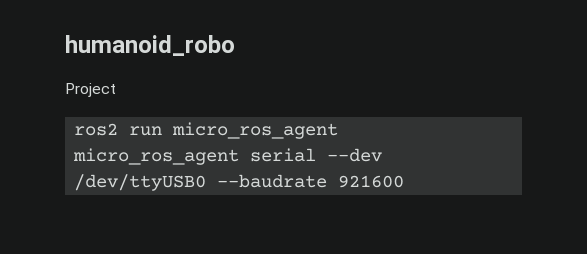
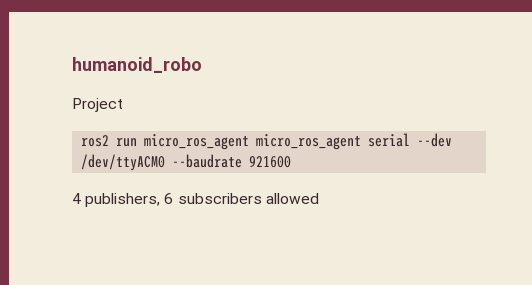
- ros2 run micro_ros_agent micro_ros_agent serial --dev /dev/ttyUSB0 --baudrate 921600
+ ros2 run micro_ros_agent micro_ros_agent serial --dev /dev/ttyACM0 --baudrate 921600
+ 4 publishers, 6 subscribers allowed

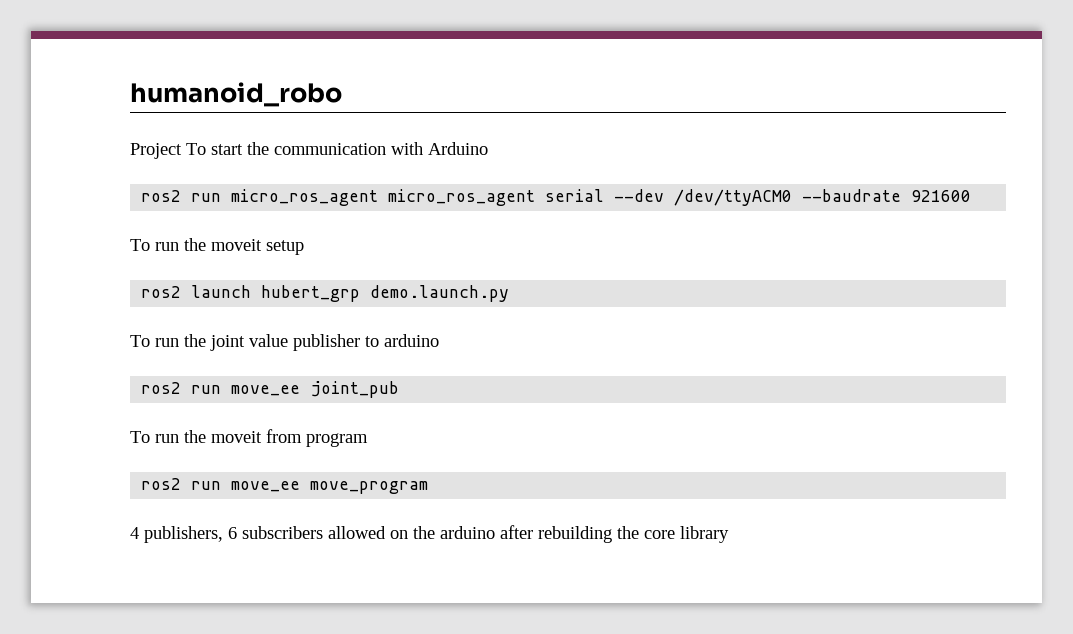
- Project
+ Project To start the communication with Arduino
+ To run the moveit setup
+ ros2 launch hubert_grp demo.launch.py
+ To run the joint value publisher to arduino
+ ros2 run move_ee joint_pub
+ To run the moveit from program
+ ros2 run move_ee move_program
- 4 publishers, 6 subscribers allowed
+ 4 publishers, 6 subscribers allowed on the arduino after rebuilding the core library

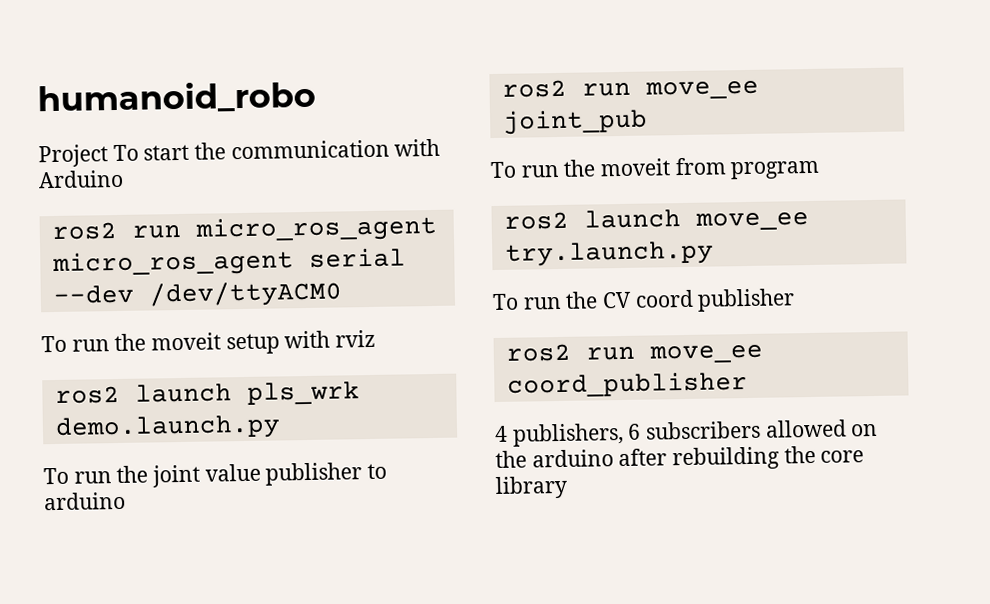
- ros2 run micro_ros_agent micro_ros_agent serial --dev /dev/ttyACM0 --baudrate 921600
+ ros2 run micro_ros_agent micro_ros_agent serial --dev /dev/ttyACM0
- To run the moveit setup
- ros2 launch hubert_grp demo.launch.py
+ To run the moveit setup with rviz
+ ros2 launch pls_wrk demo.launch.py
- ros2 run move_ee move_program
+ ros2 launch move_ee try.launch.py
+ To run the CV coord publisher
+ ros2 run move_ee coord_publisher

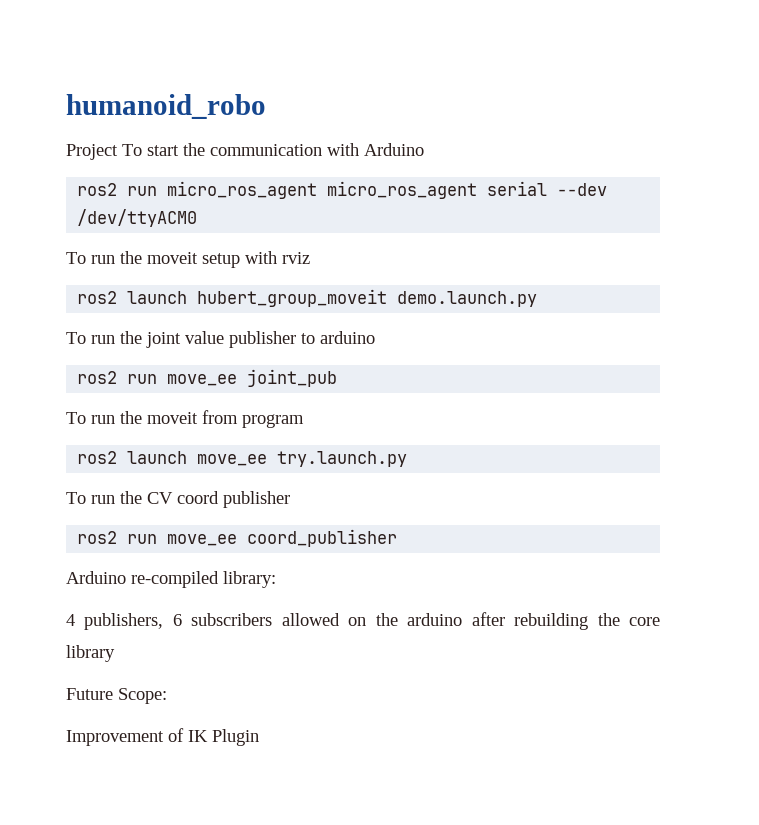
- ros2 launch pls_wrk demo.launch.py
+ ros2 launch hubert_group_moveit demo.launch.py
+ Arduino re-compiled library:
+ Future Scope:
+ Improvement of IK Plugin

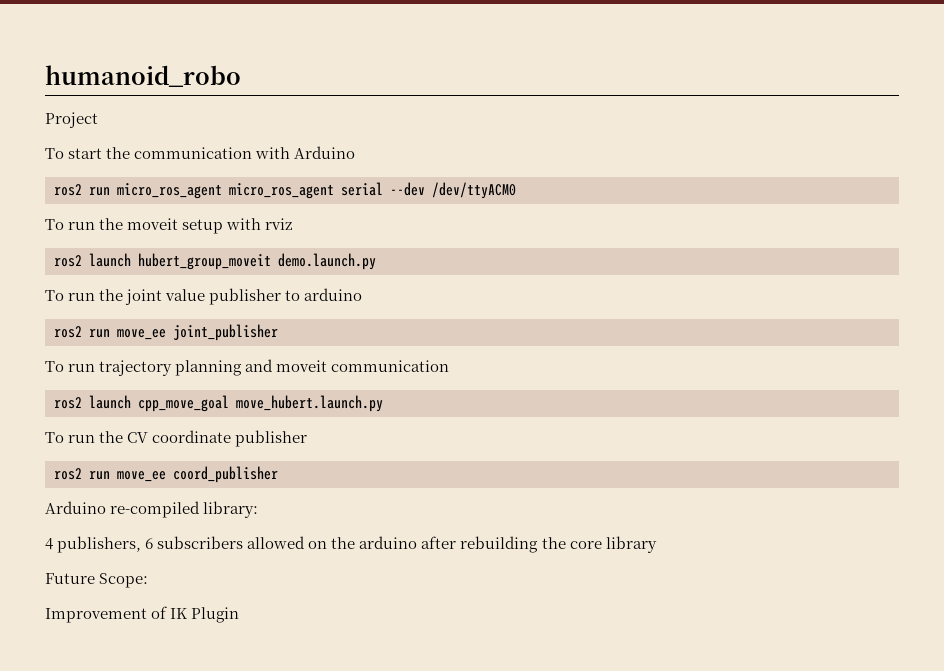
- Project To start the communication with Arduino
+ Project
+ To start the communication with Arduino
- ros2 run move_ee joint_pub
- To run the moveit from program
- ros2 launch move_ee try.launch.py
+ ros2 run move_ee joint_publisher
+ To run trajectory planning and moveit communication
+ ros2 launch cpp_move_goal move_hubert.launch.py
- To run the CV coord publisher
+ To run the CV coordinate publisher

